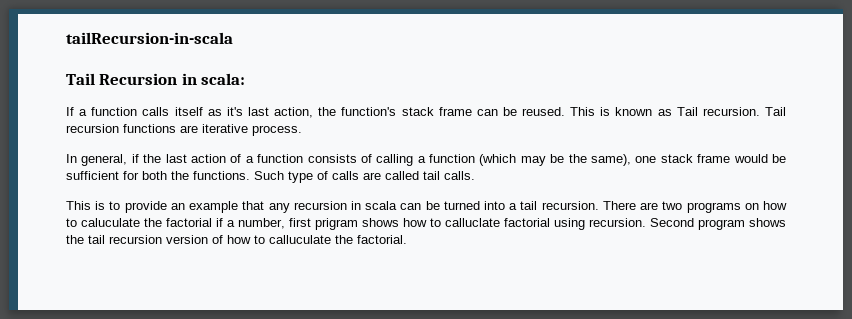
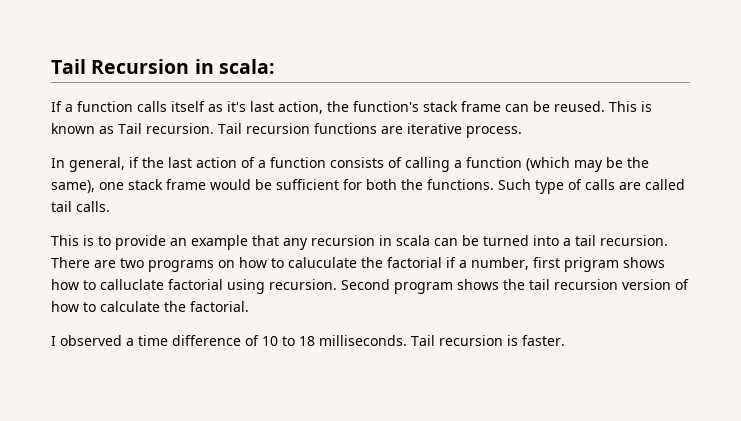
- tailRecursion-in-scala
- Second program shows the tail recursion version of how to calluculate the factorial.
+ Second program shows the tail recursion version of how to calculate the factorial.
+ I observed a time difference of 10 to 18 milliseconds. Tail recursion is faster.

